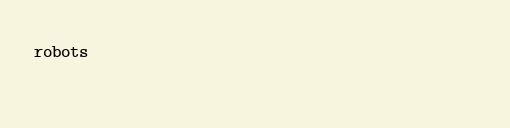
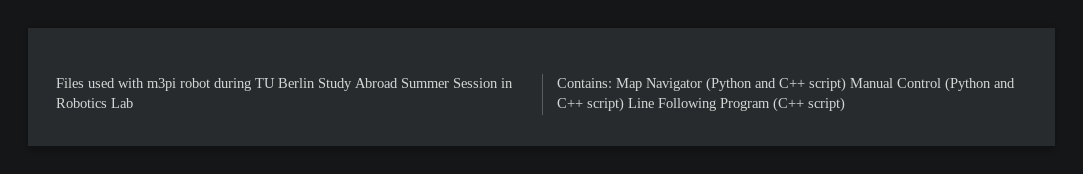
- robots
+ Files used with m3pi robot during TU Berlin Study Abroad Summer Session in Robotics Lab
+ Contains: Map Navigator (Python and C++ script) Manual Control (Python and C++ script) Line Following Program (C++ script)

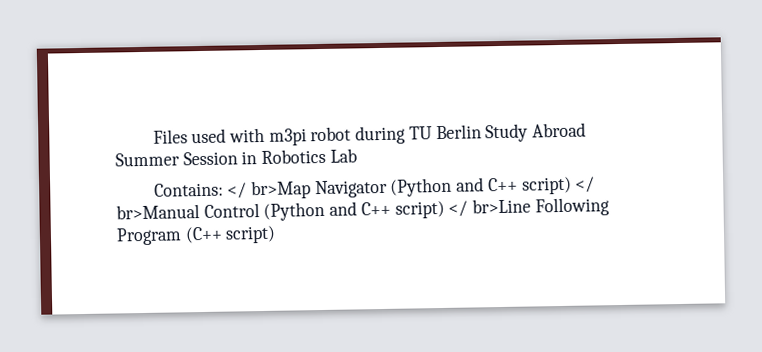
- Contains: Map Navigator (Python and C++ script) Manual Control (Python and C++ script) Line Following Program (C++ script)
+ Contains: </ br>Map Navigator (Python and C++ script) </ br>Manual Control (Python and C++ script) </ br>Line Following Program (C++ script)

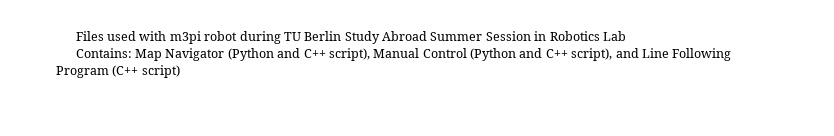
- Contains: </ br>Map Navigator (Python and C++ script) </ br>Manual Control (Python and C++ script) </ br>Line Following Program (C++ script)
+ Contains: Map Navigator (Python and C++ script), Manual Control (Python and C++ script), and Line Following Program (C++ script)

